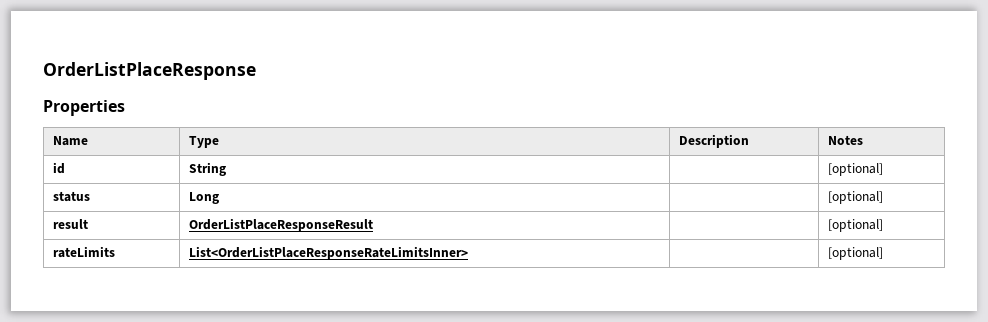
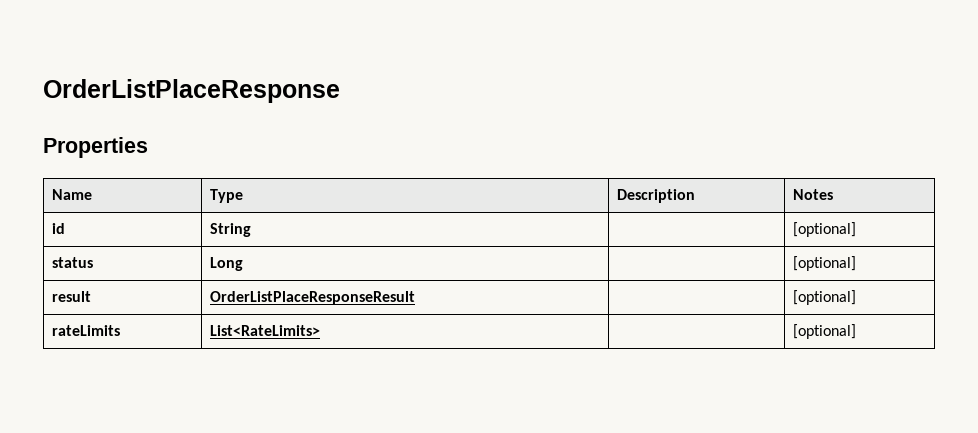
- rateLimits | List<OrderListPlaceResponseRateLimitsInner> | | [optional]
+ rateLimits | List<RateLimits> | | [optional]

